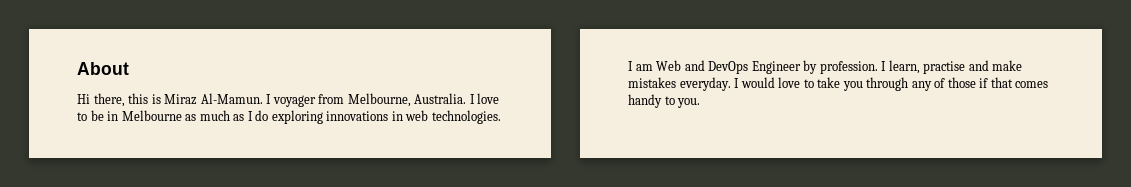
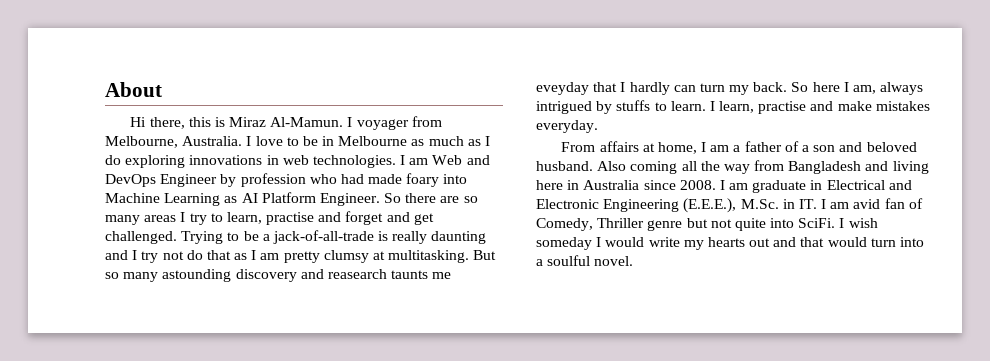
- I am Web and DevOps Engineer by profession.
+ I am Web and DevOps Engineer by profession who had made foary into Machine Learning as AI Platform Engineer. So there are so many areas I try to learn, practise and forget and get challenged. Trying to be a jack-of-all-trade is really daunting and I try not do that as I am pretty clumsy at multitasking. But so many astounding discovery and reasearch taunts me eveyday that I hardly can turn my back. So here I am, always intrigued by stuffs to learn.
- I learn, practise and make mistakes everyday. I would love to take you through any of those if that comes handy to you.
+ I learn, practise and make mistakes everyday.
+ From affairs at home, I am a father of a son and beloved husband. Also coming all the way from Bangladesh and living here in Australia since 2008. I am graduate in Electrical and Electronic Engineering (E.E.E.), M.Sc. in IT. I am avid fan of Comedy, Thriller genre but not quite into SciFi. I wish someday I would write my hearts out and that would turn into a soulful novel.

